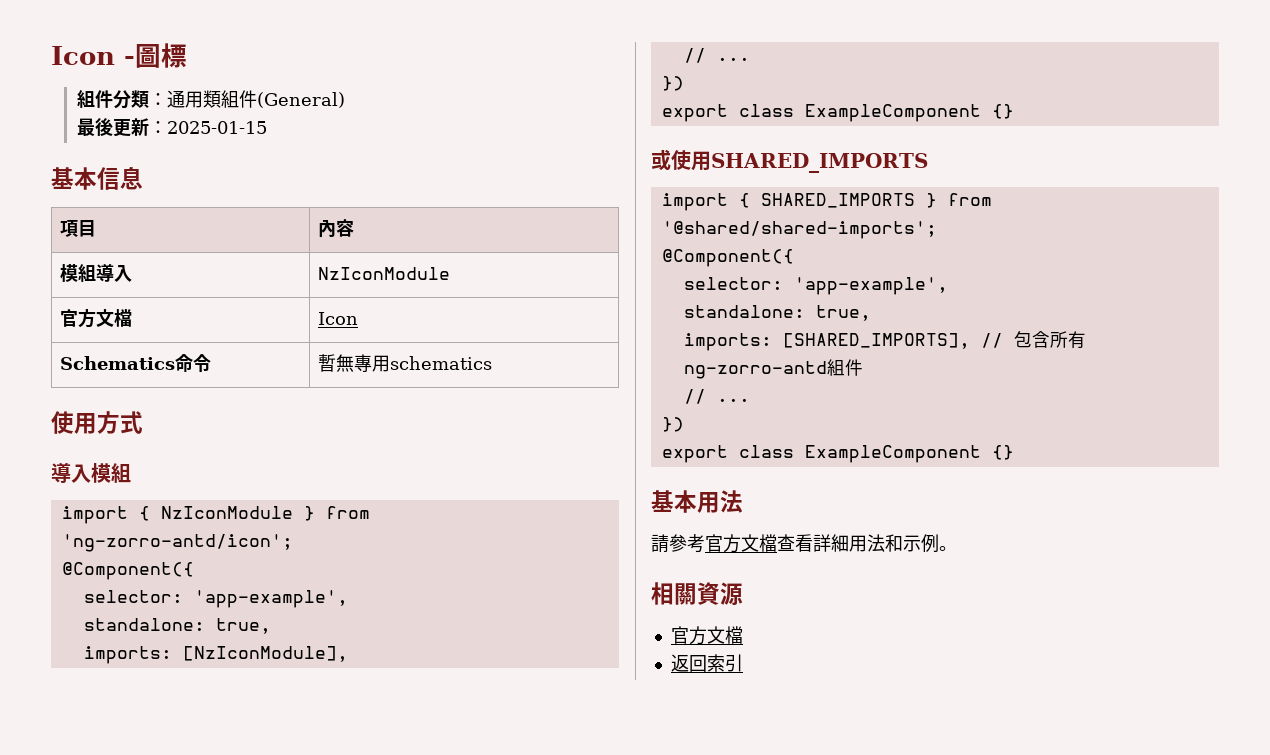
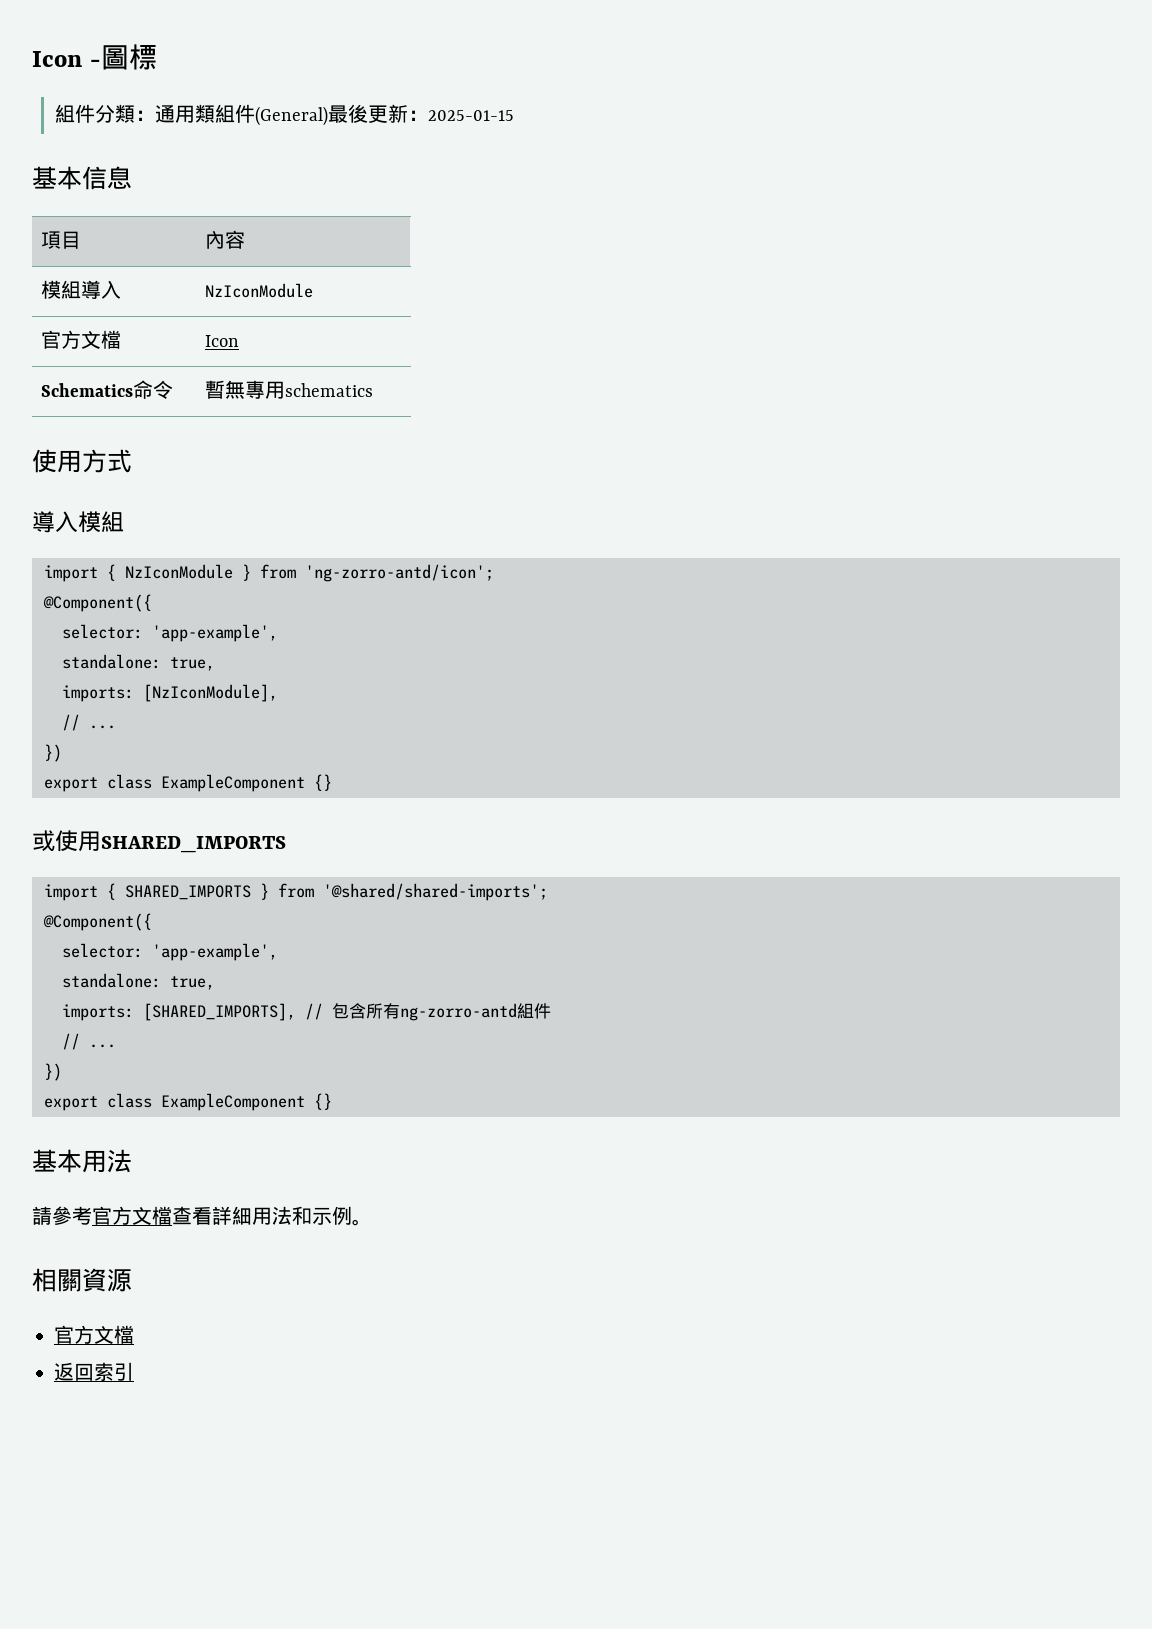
- 組件分類：通用類組件(General)
- 最後更新：2025-01-15
+ 組件分類：通用類組件(General)最後更新：2025-01-15

